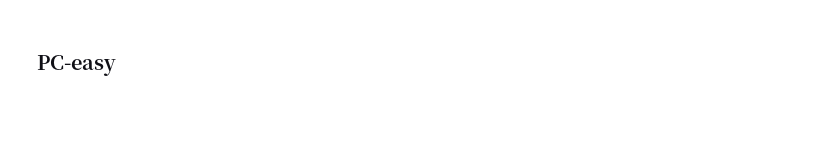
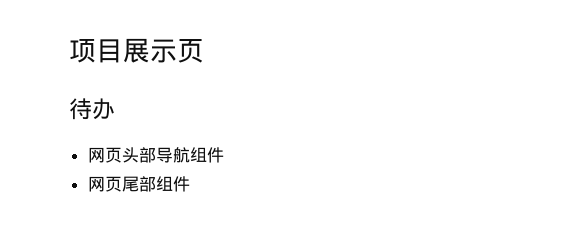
- PC-easy
+ 项目展示页
+ 待办
+ 网页头部导航组件
+ 网页尾部组件

